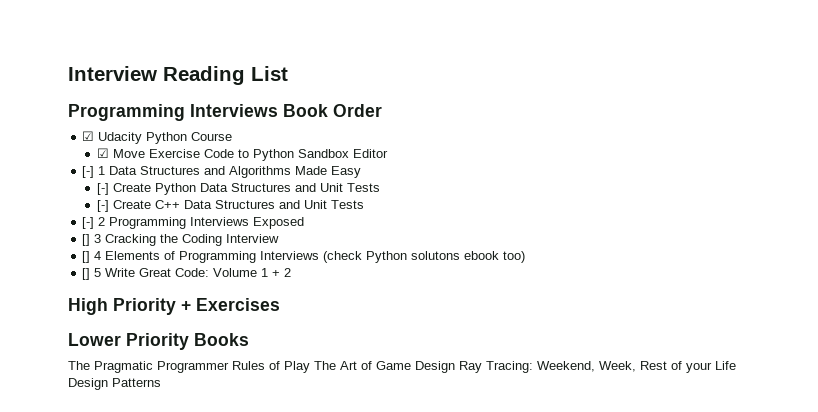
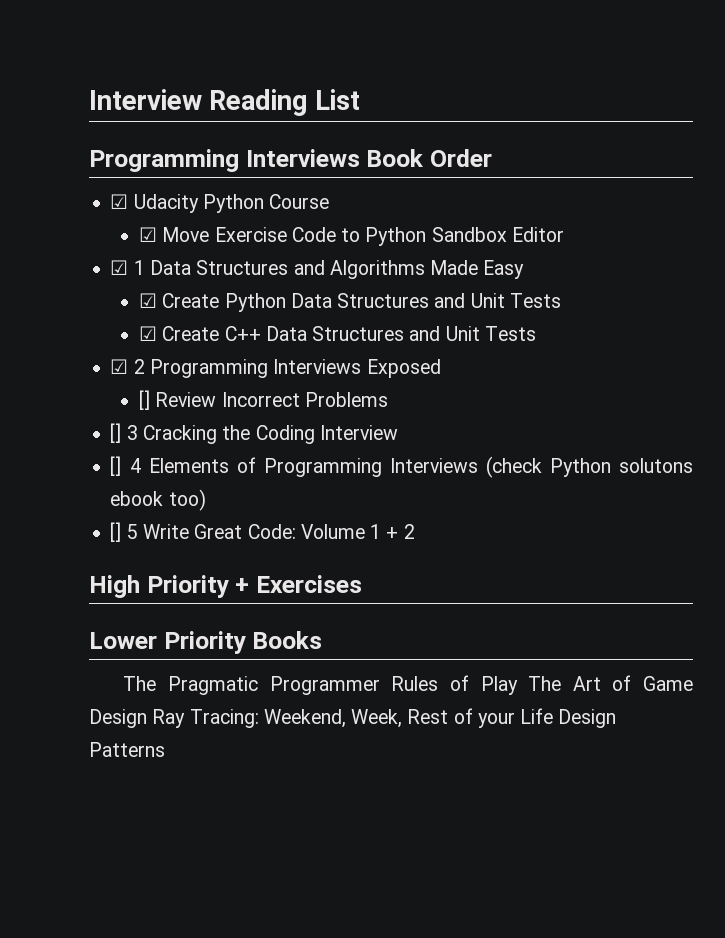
- [-] 1 Data Structures and Algorithms Made Easy
+ ☑ 1 Data Structures and Algorithms Made Easy
- [-] Create Python Data Structures and Unit Tests
+ ☑ Create Python Data Structures and Unit Tests
- [-] Create C++ Data Structures and Unit Tests
+ ☑ Create C++ Data Structures and Unit Tests
- [-] 2 Programming Interviews Exposed
+ ☑ 2 Programming Interviews Exposed
+ [] Review Incorrect Problems

